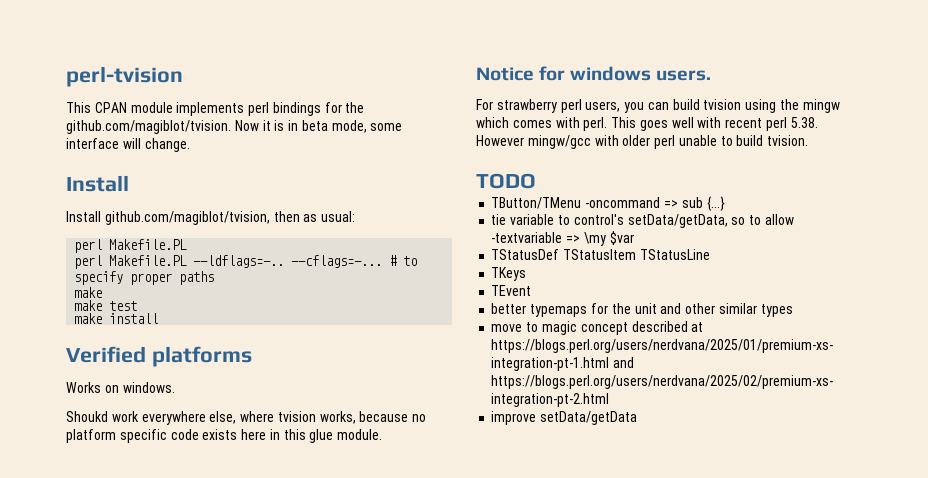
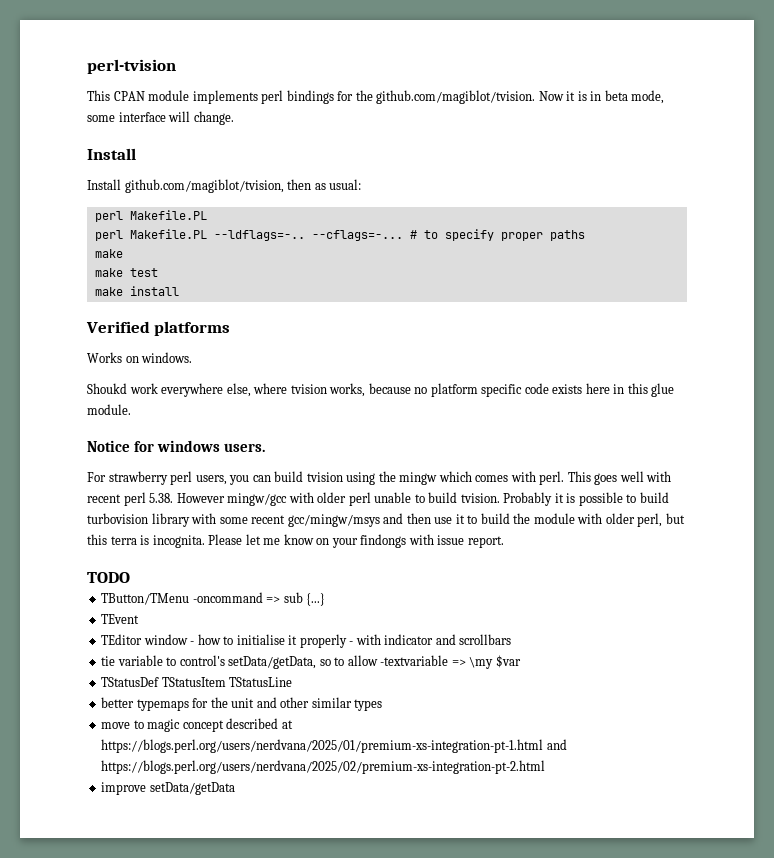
+ Probably it is possible to build turbovision library with some recent gcc/mingw/msys and then use it to build the module with older perl, but this terra is incognita. Please let me know on your findongs with issue report.
+ TEvent
+ TEditor window - how to initialise it properly - with indicator and scrollbars
- TKeys
- TEvent

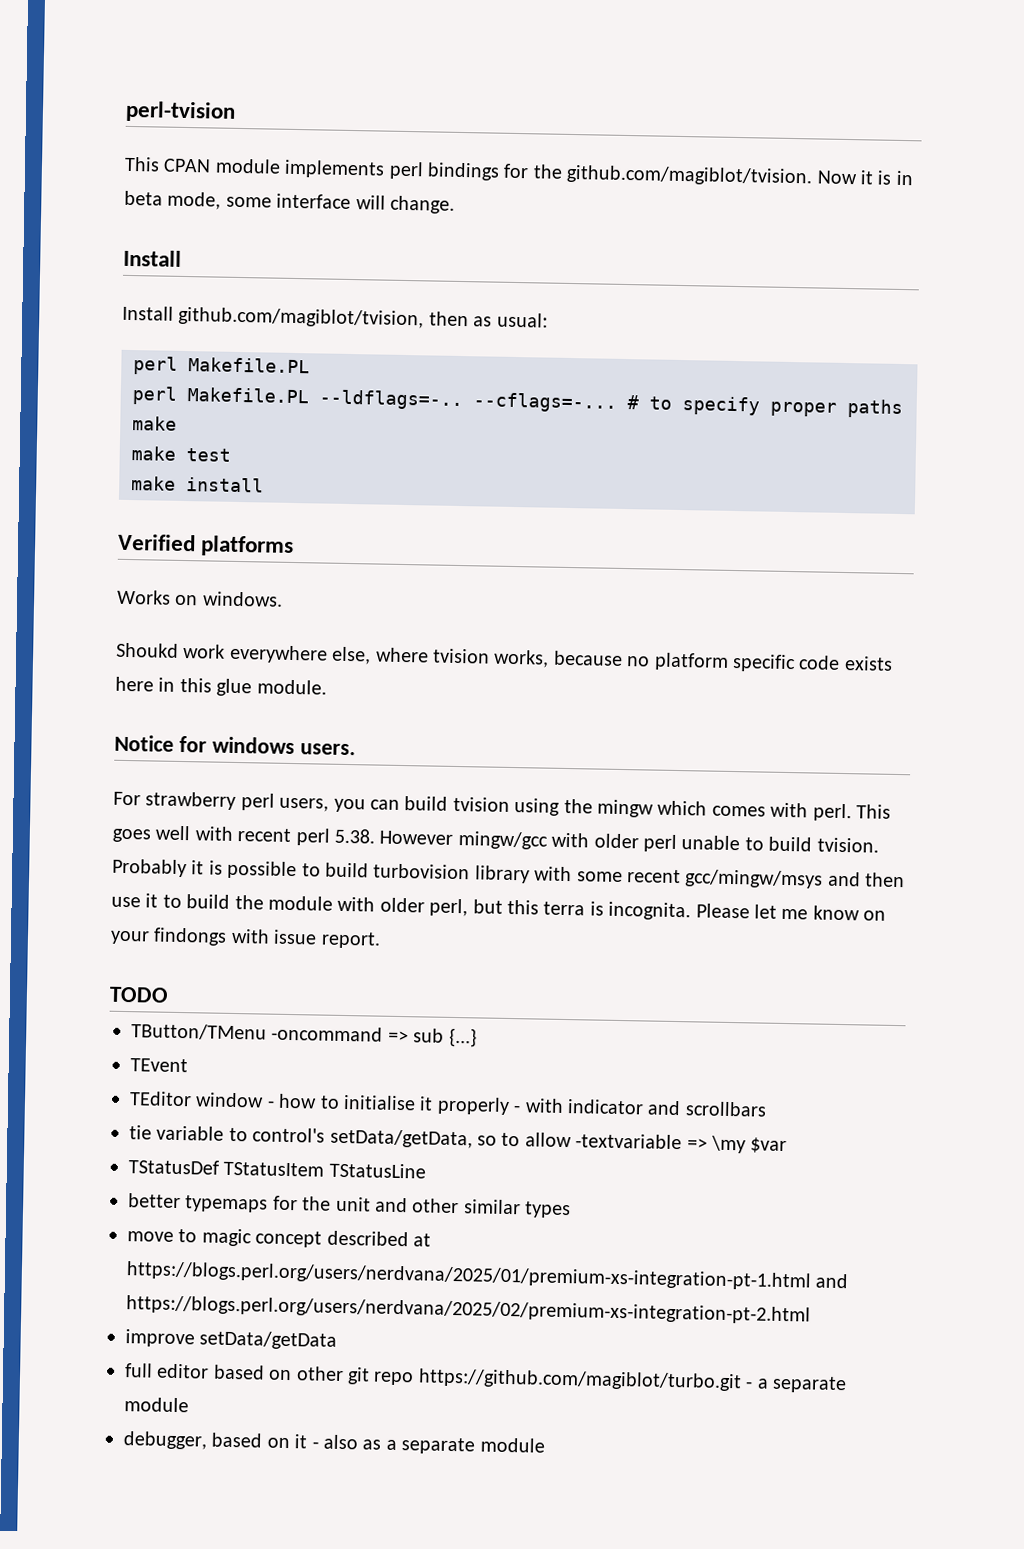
+ full editor based on other git repo https://github.com/magiblot/turbo.git - a separate module
+ debugger, based on it - also as a separate module

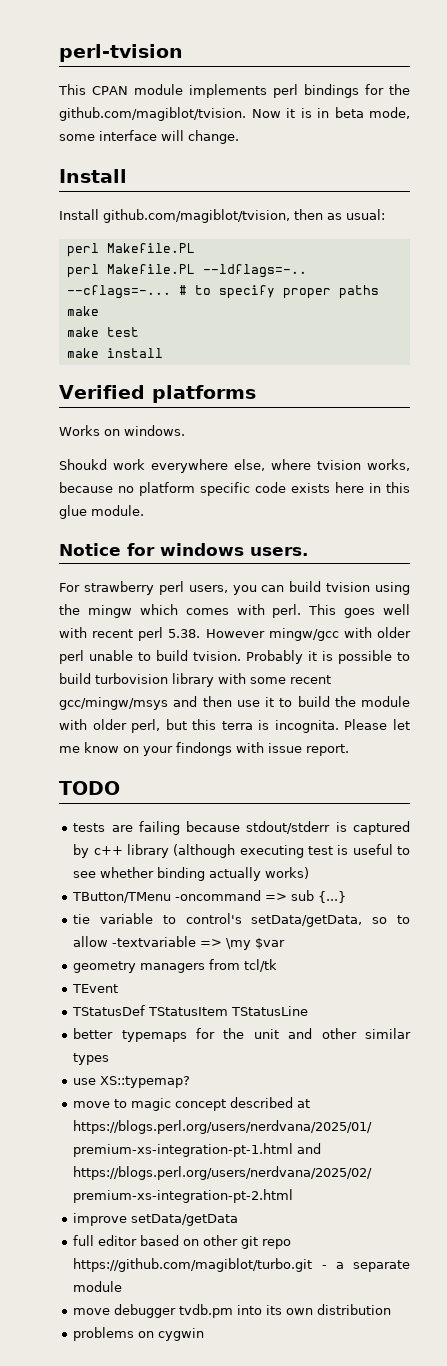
+ tests are failing because stdout/stderr is captured by c++ library (although executing test is useful to see whether binding actually works)
- TEvent
- TEditor window - how to initialise it properly - with indicator and scrollbars
+ geometry managers from tcl/tk
+ TEvent
+ use XS::typemap?
- debugger, based on it - also as a separate module
+ move debugger tvdb.pm into its own distribution
+ problems on cygwin

